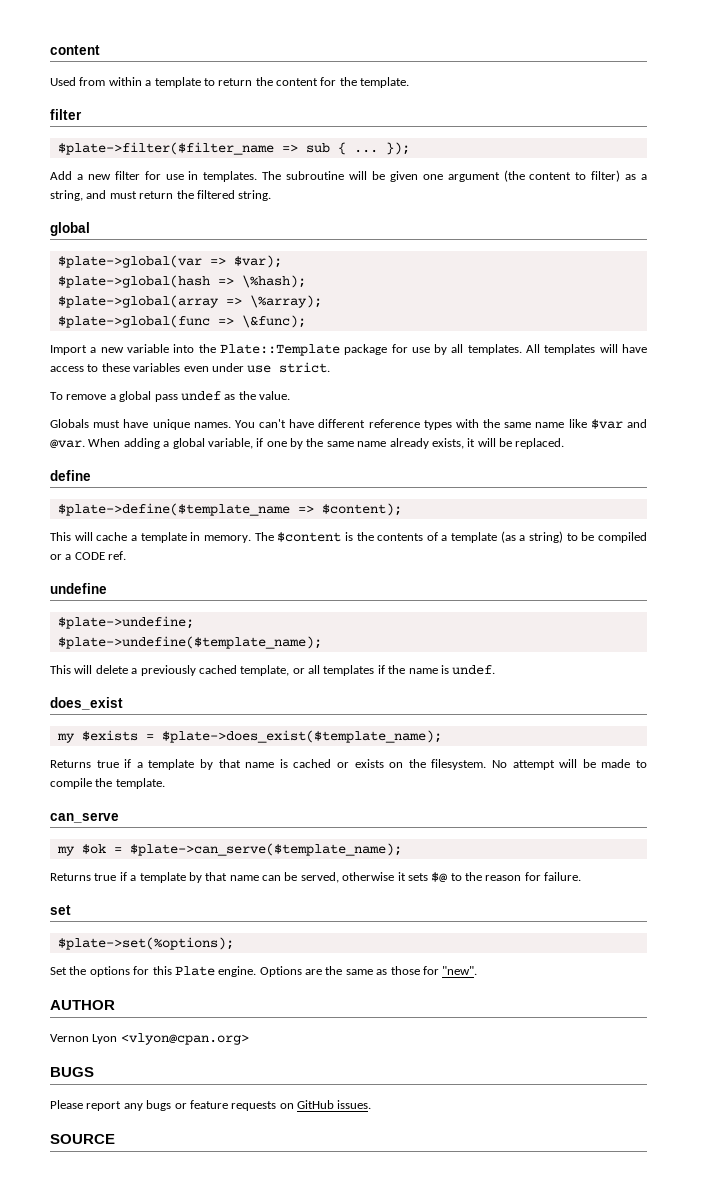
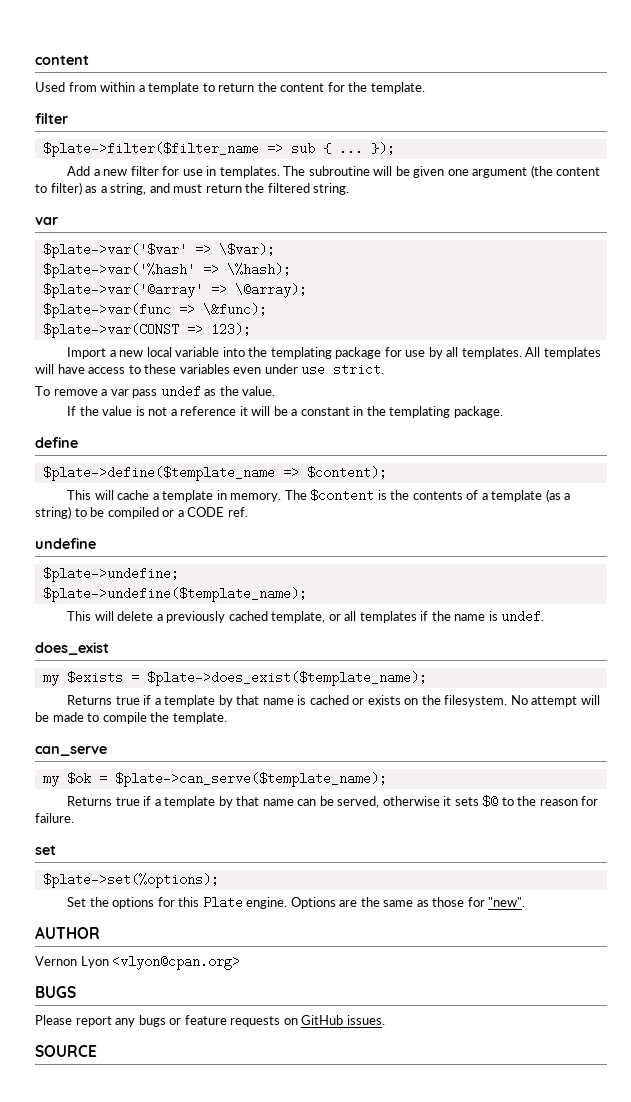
  The subroutine will be given one argument (the content to filter) as a string, and must return the filtered string.
- global
- $plate->global(var => $var);
- $plate->global(hash => \%hash);
- $plate->global(array => \%array);
- $plate->global(func => \&func);
+ var
+ $plate->var('$var' => \$var);
+ $plate->var('%hash' => \%hash);
+ $plate->var('@array' => \@array);
+ $plate->var(func => \&func);
+ $plate->var(CONST => 123);
- Import a new variable into the Plate::Template package for use by all templates.
+ Import a new local variable into the templating package for use by all templates.
- To remove a global pass undef as the value.
+ To remove a var pass undef as the value.
- Globals must have unique names. You can't have different reference types with the same name like $var and @var. When adding a global variable, if one by the same name already exists, it will be replaced.
+ If the value is not a reference it will be a constant in the templating package.

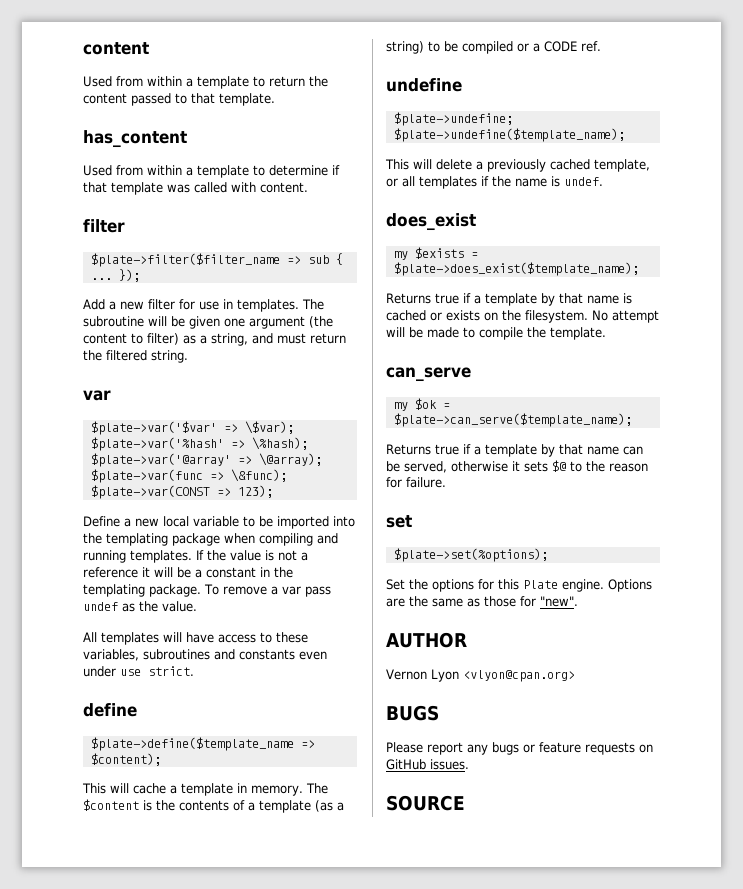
- Used from within a template to return the content for the template.
+ Used from within a template to return the content passed to that template.
+ has_content
+ Used from within a template to determine if that template was called with content.
- Import a new local variable into the templating package for use by all templates. All templates will have access to these variables even under use strict.
- To remove a var pass undef as the value.
- If the value is not a reference it will be a constant in the templating package.
+ Define a new local variable to be imported into the templating package when compiling and running templates. If the value is not a reference it will be a constant in the templating package. To remove a var pass undef as the value.
+ All templates will have access to these variables, subroutines and constants even under use strict.

